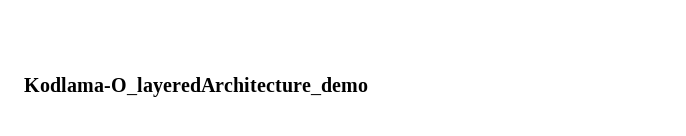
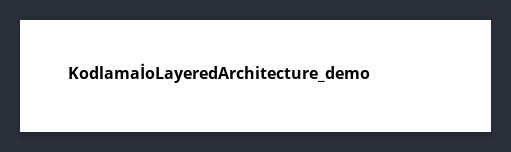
- Kodlama-O_layeredArchitecture_demo
+ KodlamaİoLayeredArchitecture_demo

